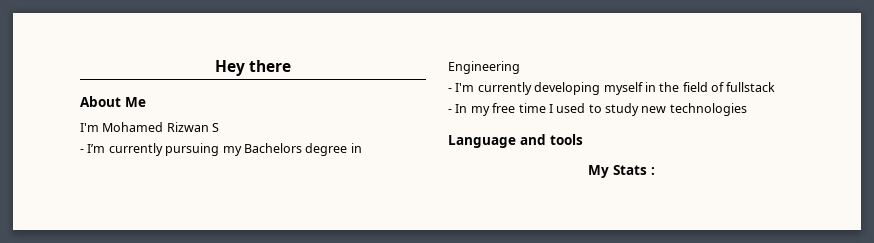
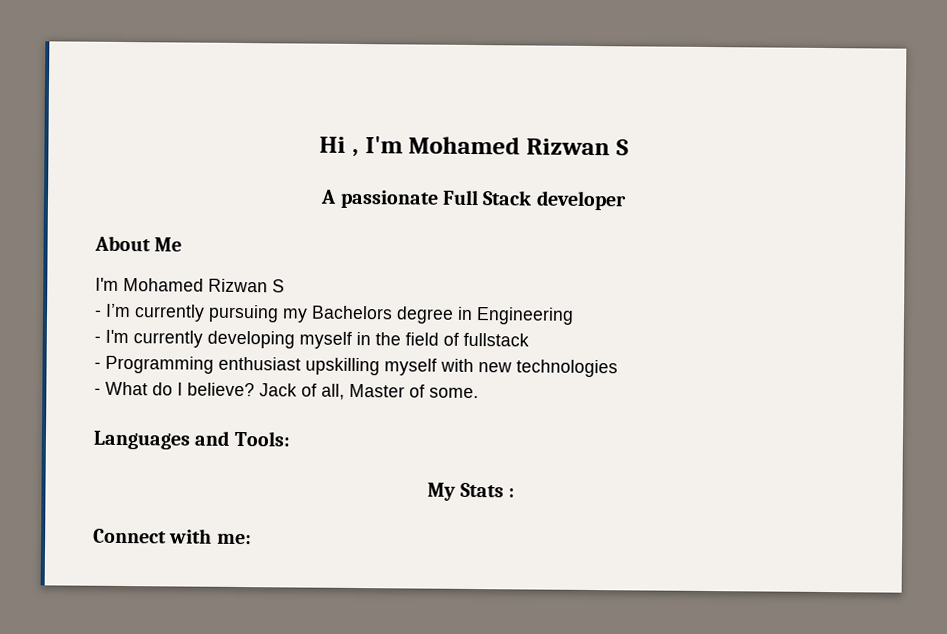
- Hey there
+ Hi , I'm Mohamed Rizwan S
+ A passionate Full Stack developer
- - In my free time I used to study new technologies
- Language and tools
+ - Programming enthusiast upskilling myself with new technologies
+ - What do I believe? Jack of all, Master of some.
+ Languages and Tools:
+ Connect with me:

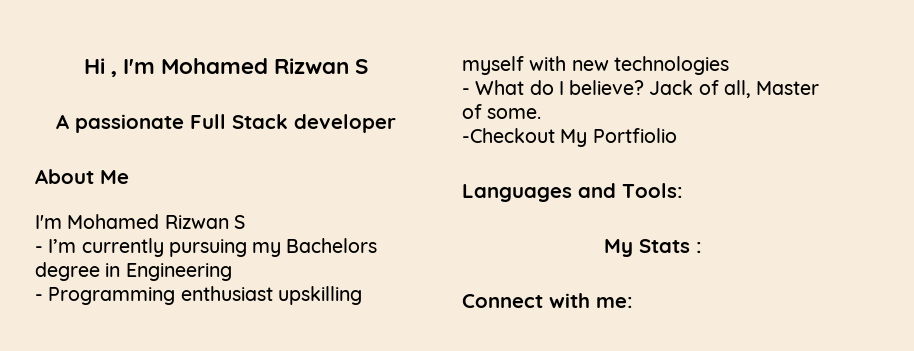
- - I'm currently developing myself in the field of fullstack
+ -Checkout My Portfiolio

